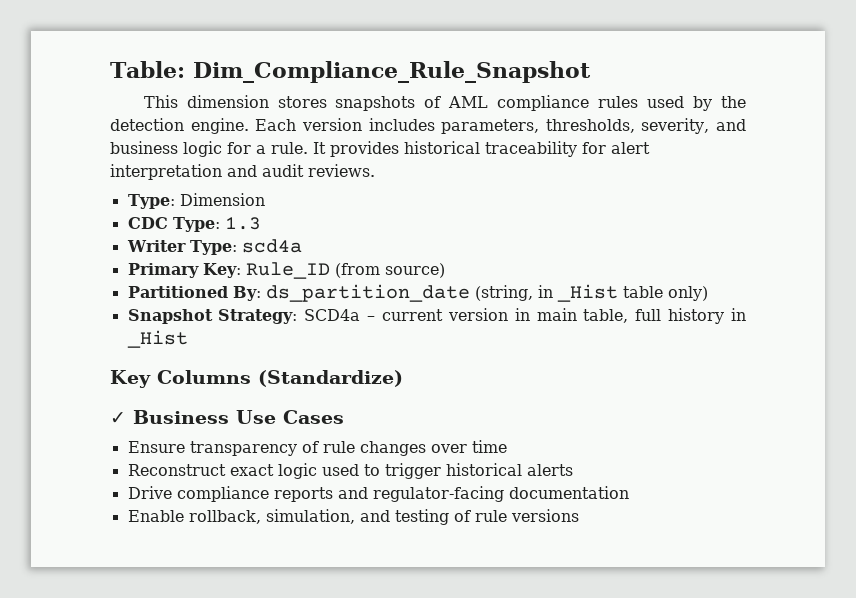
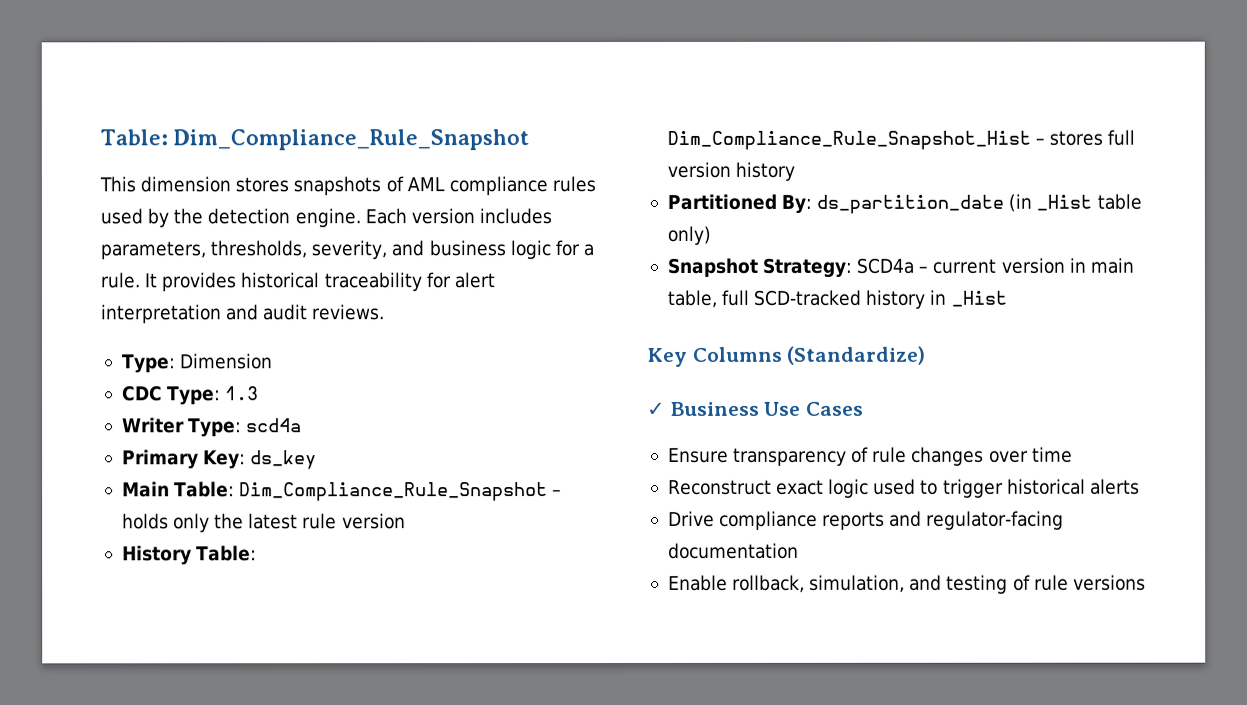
- Primary Key: Rule_ID (from source)
+ Primary Key: ds_key
+ Main Table: Dim_Compliance_Rule_Snapshot – holds only the latest rule version
+ History Table: Dim_Compliance_Rule_Snapshot_Hist – stores full version history
- Partitioned By: ds_partition_date (string, in _Hist table only)
+ Partitioned By: ds_partition_date (in _Hist table only)
- Snapshot Strategy: SCD4a – current version in main table, full history in _Hist
+ Snapshot Strategy: SCD4a – current version in main table, full SCD-tracked history in _Hist

